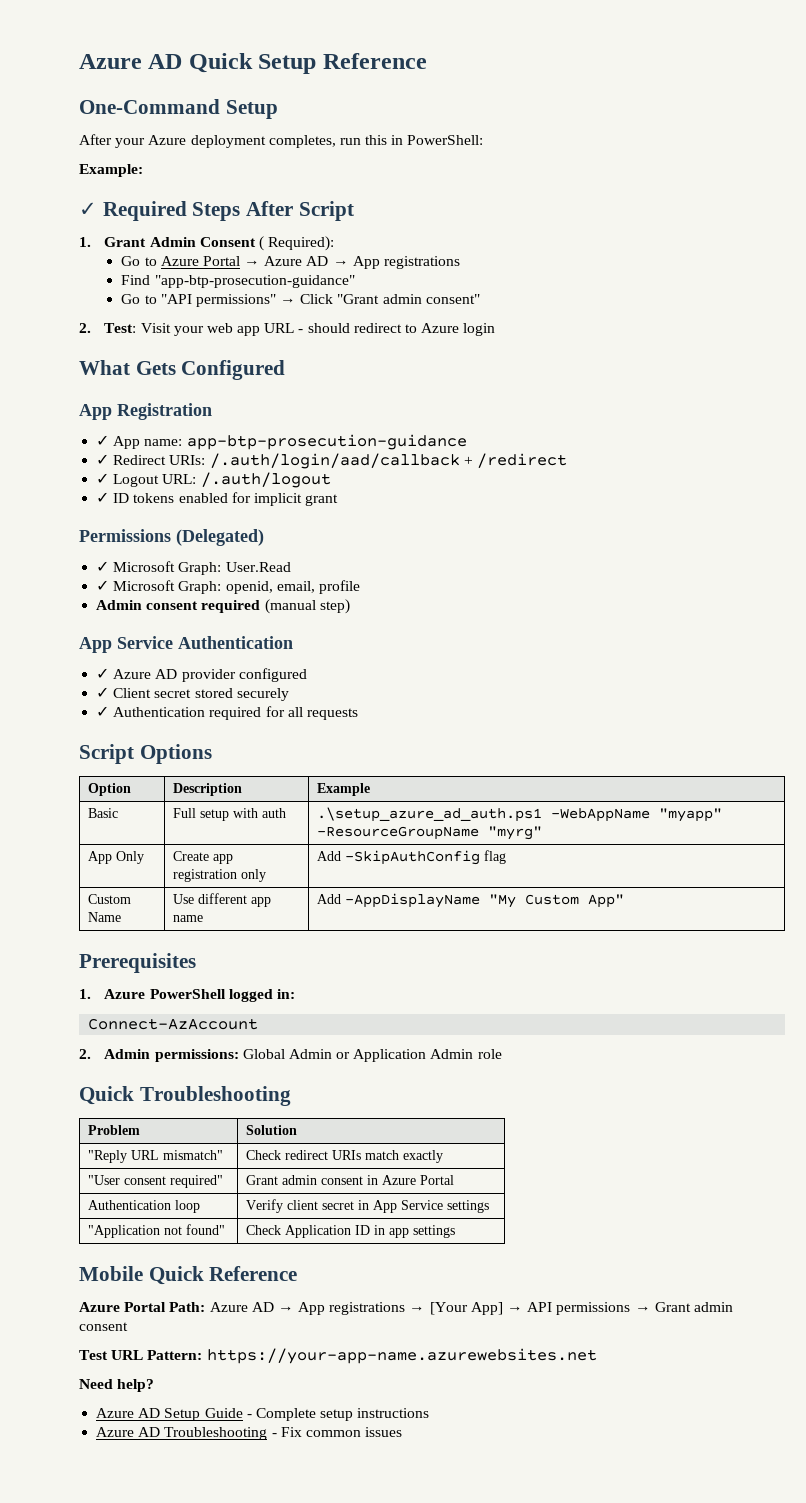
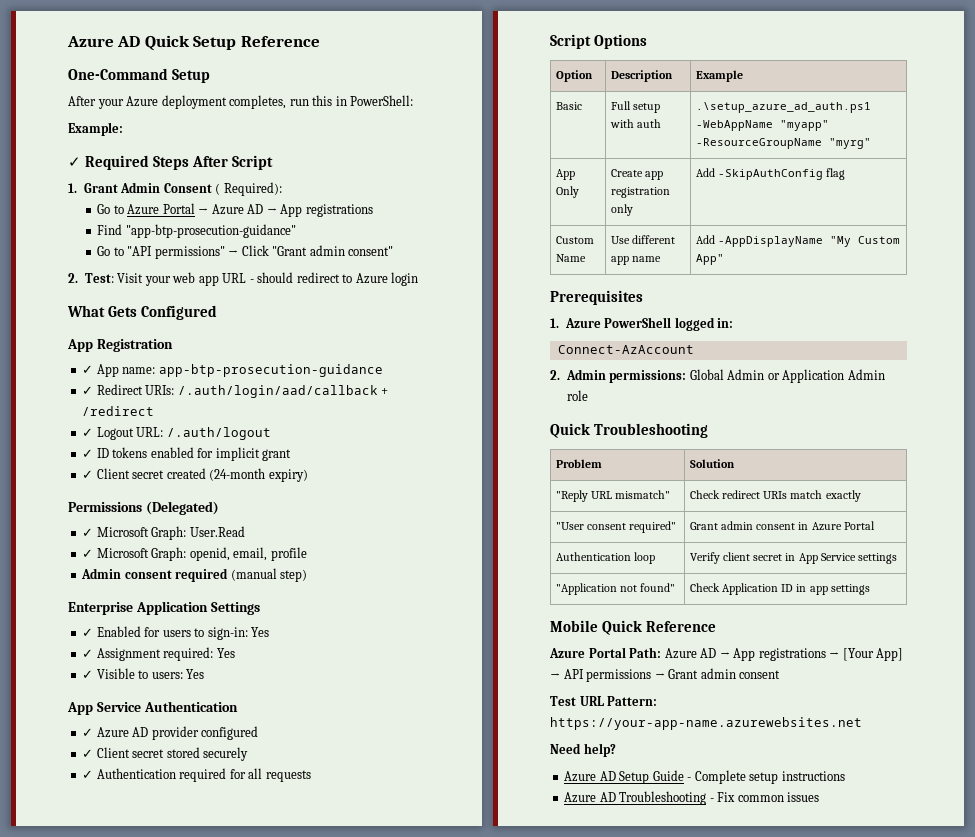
+ ✓ Client secret created (24-month expiry)
+ Enterprise Application Settings
+ ✓ Enabled for users to sign-in: Yes
+ ✓ Assignment required: Yes
+ ✓ Visible to users: Yes

